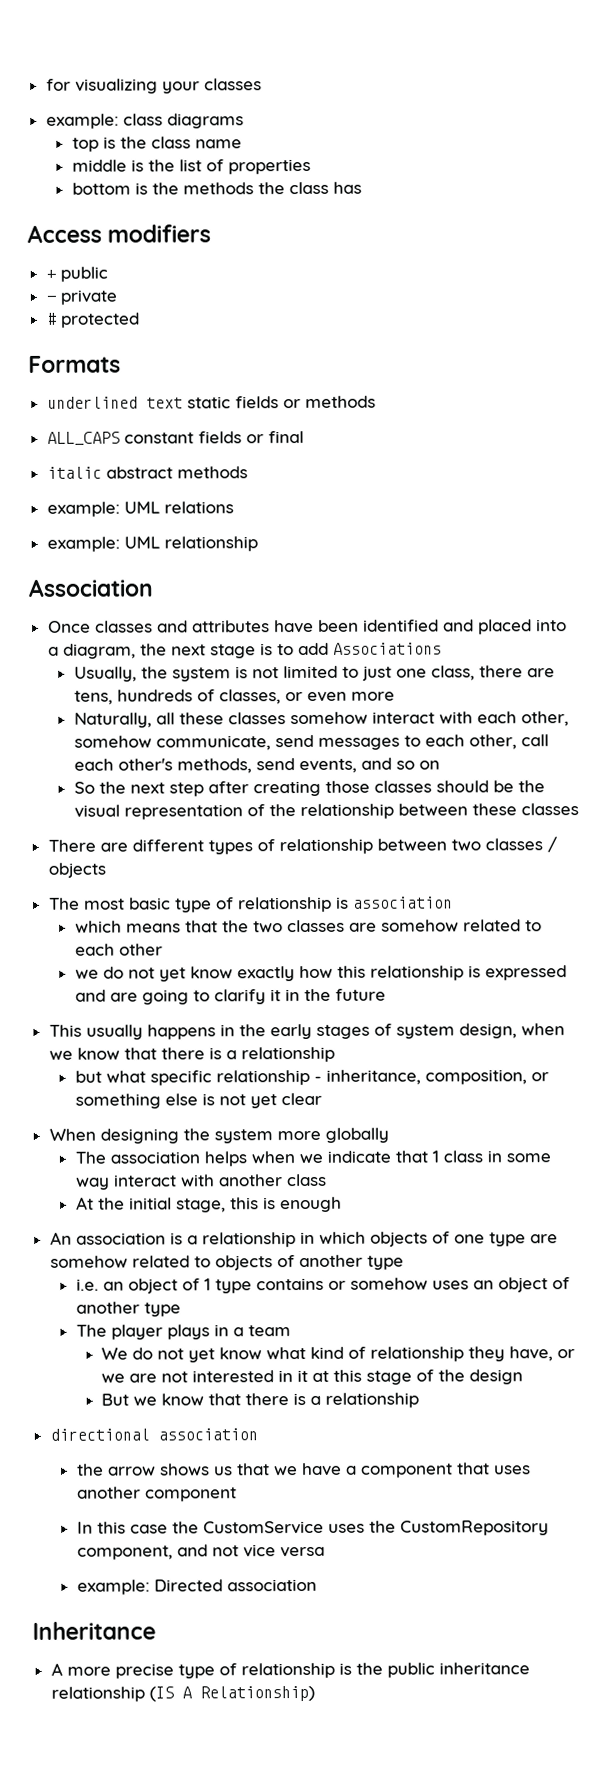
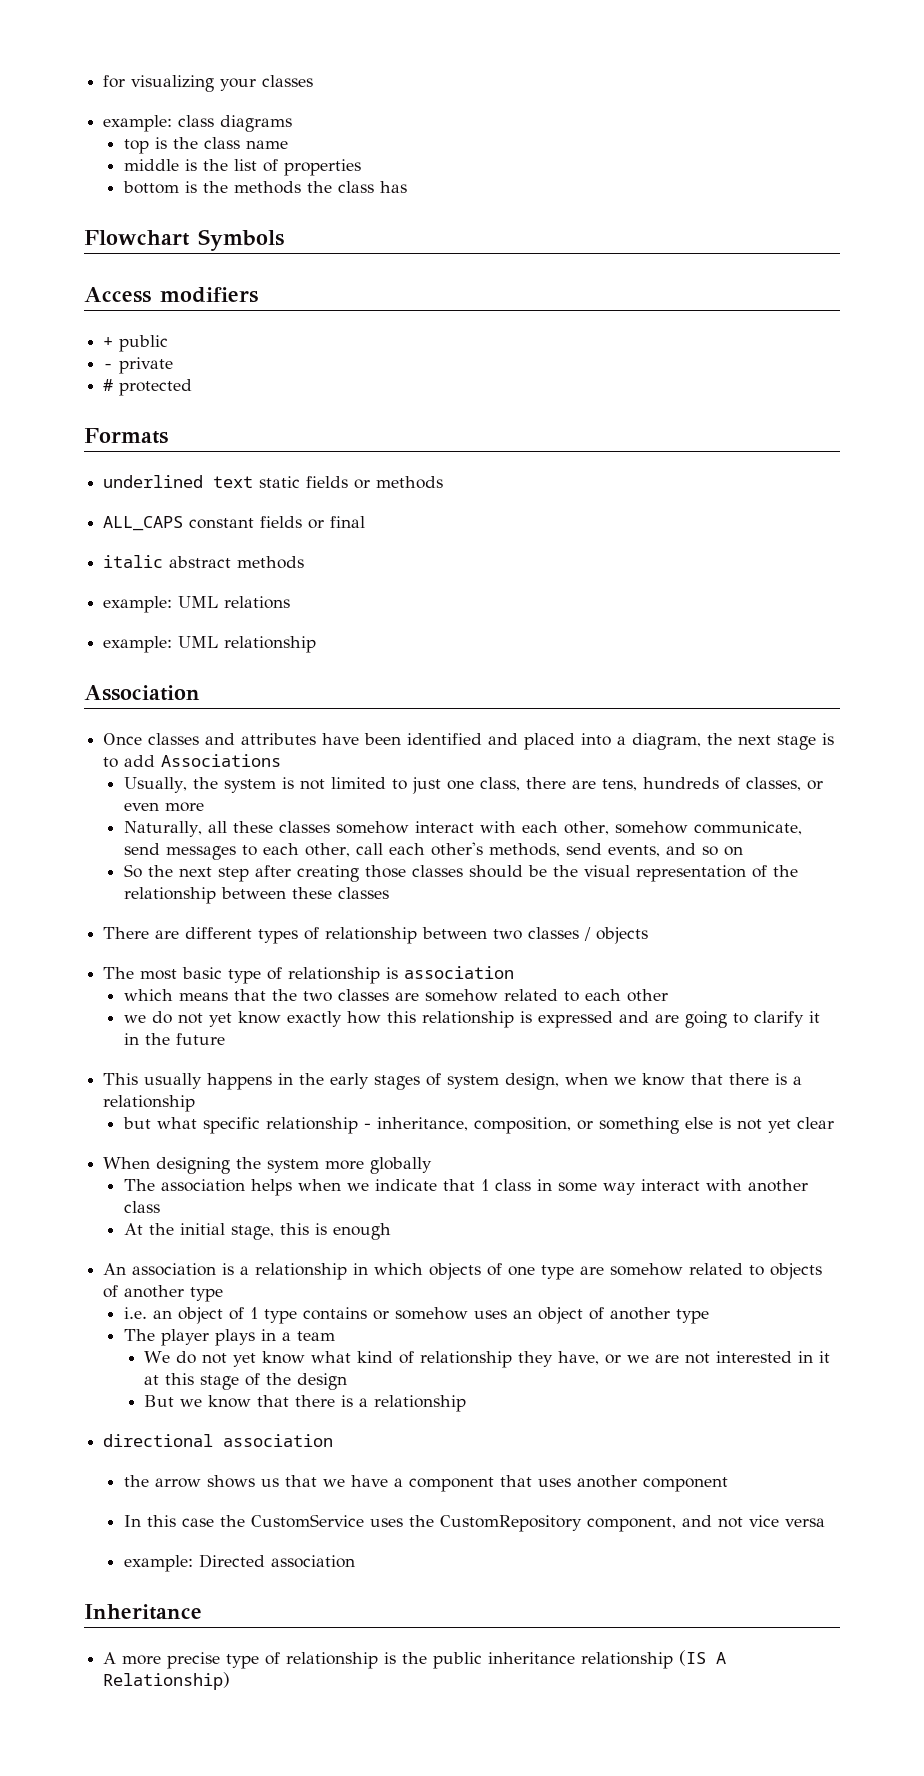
+ Flowchart Symbols

